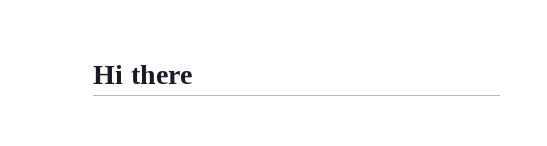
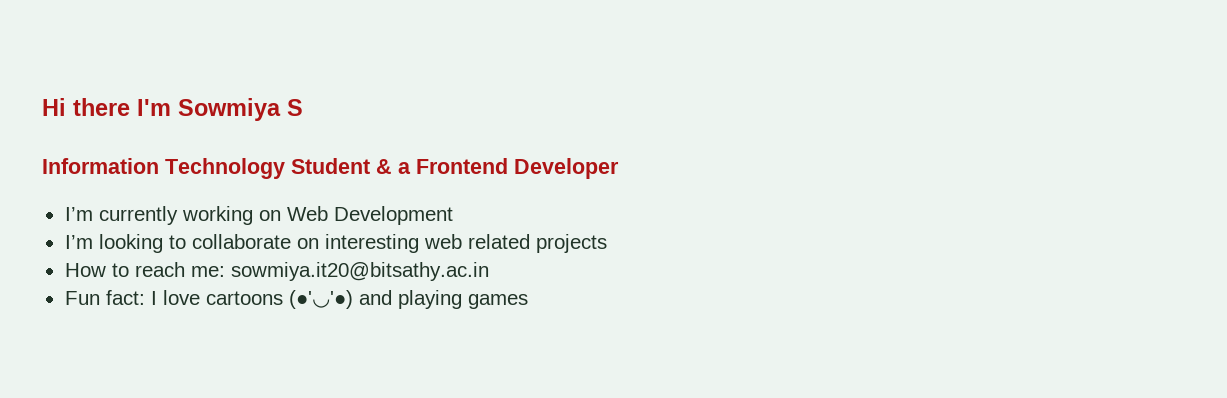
- Hi there
+ Hi there I'm Sowmiya S
+ Information Technology Student & a Frontend Developer
+ I’m currently working on Web Development
+ I’m looking to collaborate on interesting web related projects
+ How to reach me: sowmiya.it20@bitsathy.ac.in
+ Fun fact: I love cartoons (●'◡'●) and playing games

